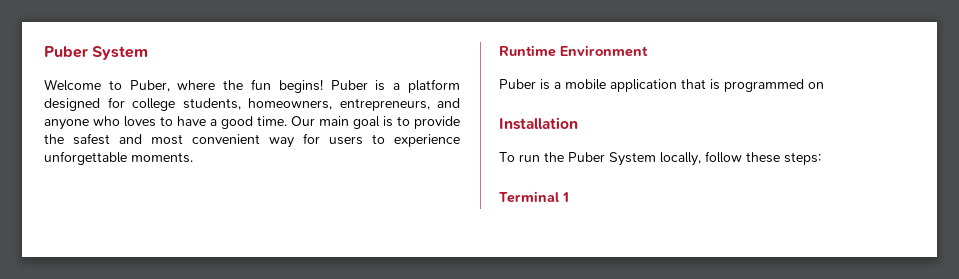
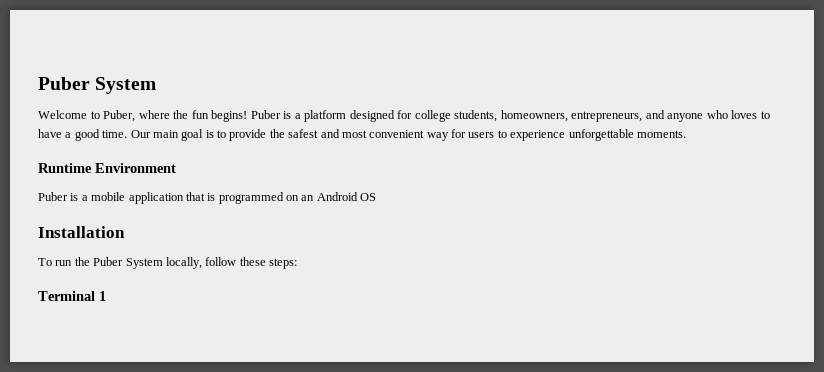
- Puber is a mobile application that is programmed on
+ Puber is a mobile application that is programmed on an Android OS

